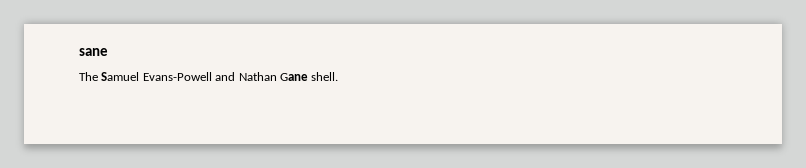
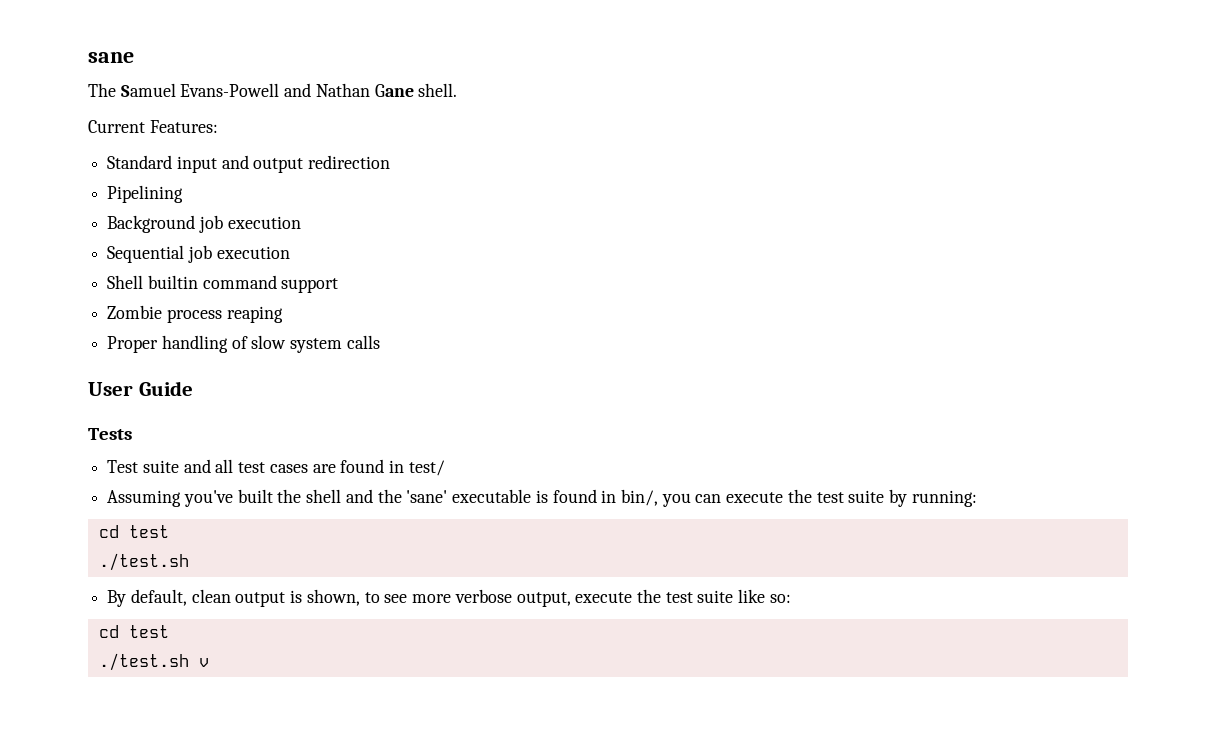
+ Current Features:
+ Standard input and output redirection
+ Pipelining
+ Background job execution
+ Sequential job execution
+ Shell builtin command support
+ Zombie process reaping
+ Proper handling of slow system calls
+ User Guide
+ Tests
+ Test suite and all test cases are found in test/
+ Assuming you've built the shell and the 'sane' executable is found in bin/, you can execute the test suite by running:
+ cd test
+ ./test.sh
+ By default, clean output is shown, to see more verbose output, execute the test suite like so:
+ cd test
+ ./test.sh v

